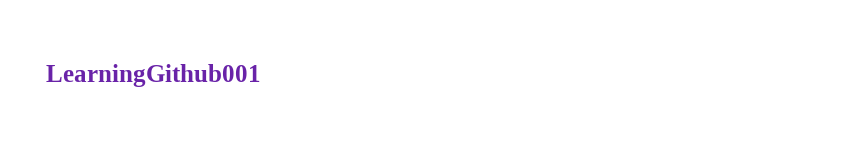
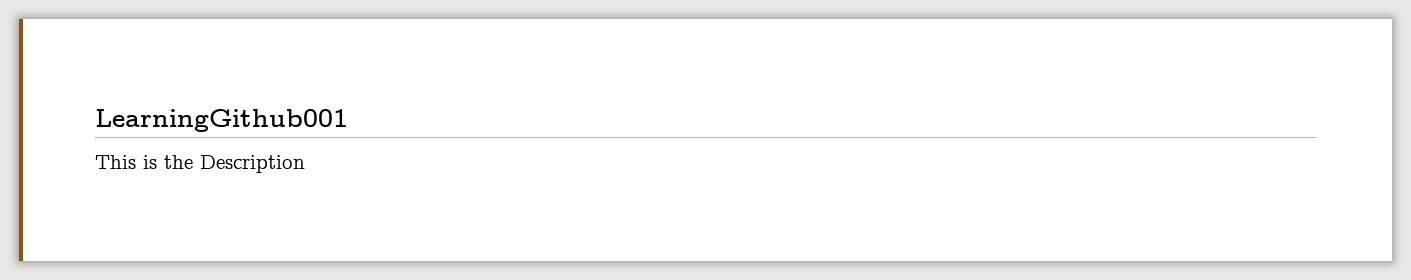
+ This is the Description

